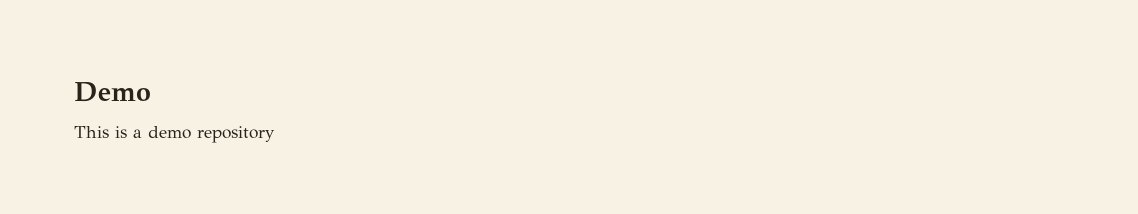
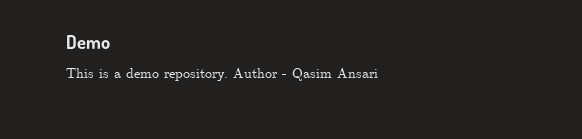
- This is a demo repository
+ This is a demo repository. Author - Qasim Ansari

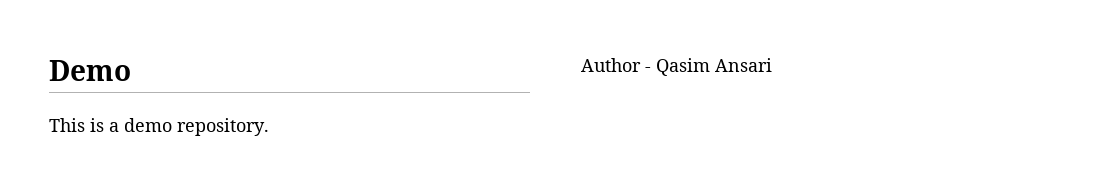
- This is a demo repository. Author - Qasim Ansari
+ This is a demo repository.
+ Author - Qasim Ansari

